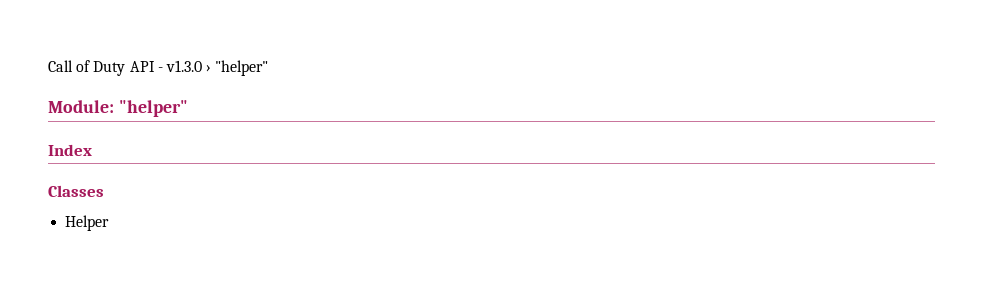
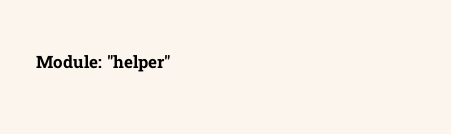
- Call of Duty API - v1.3.0 › "helper"
- Index
- Classes
- Helper

